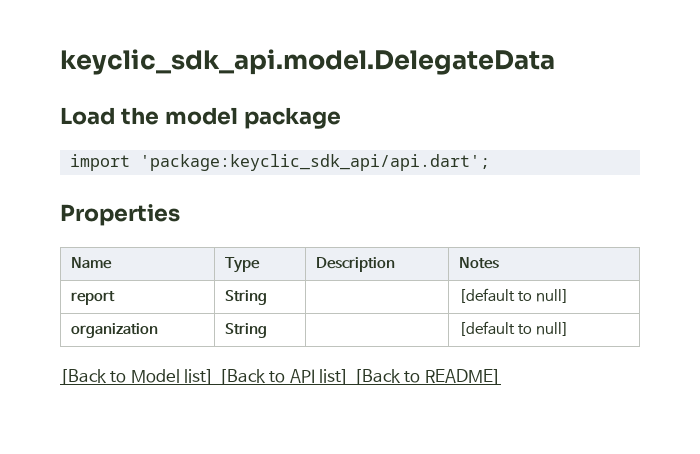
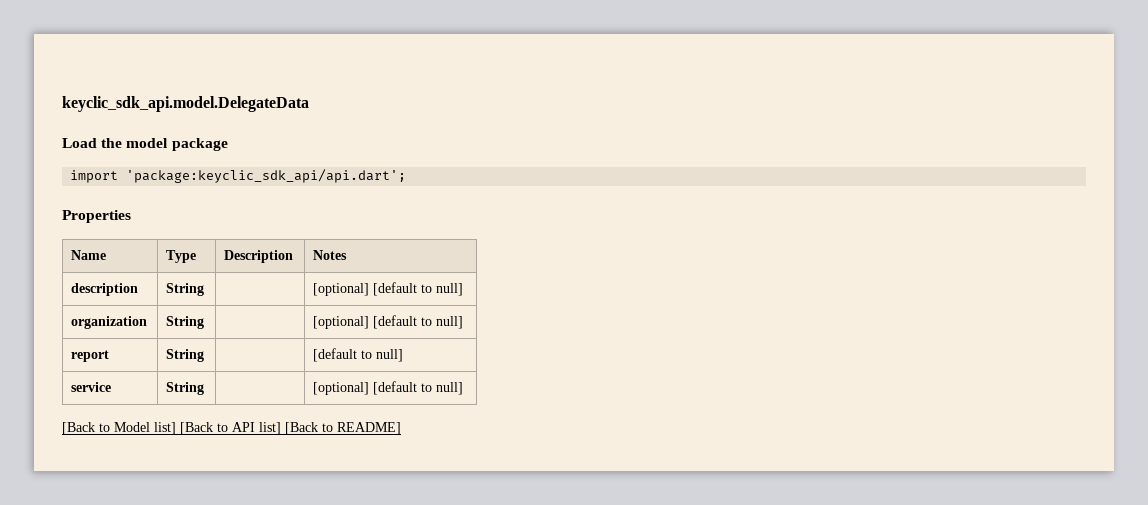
+ description | String | | [optional] [default to null]
+ organization | String | | [optional] [default to null]
- organization | String | | [default to null]
+ service | String | | [optional] [default to null]

